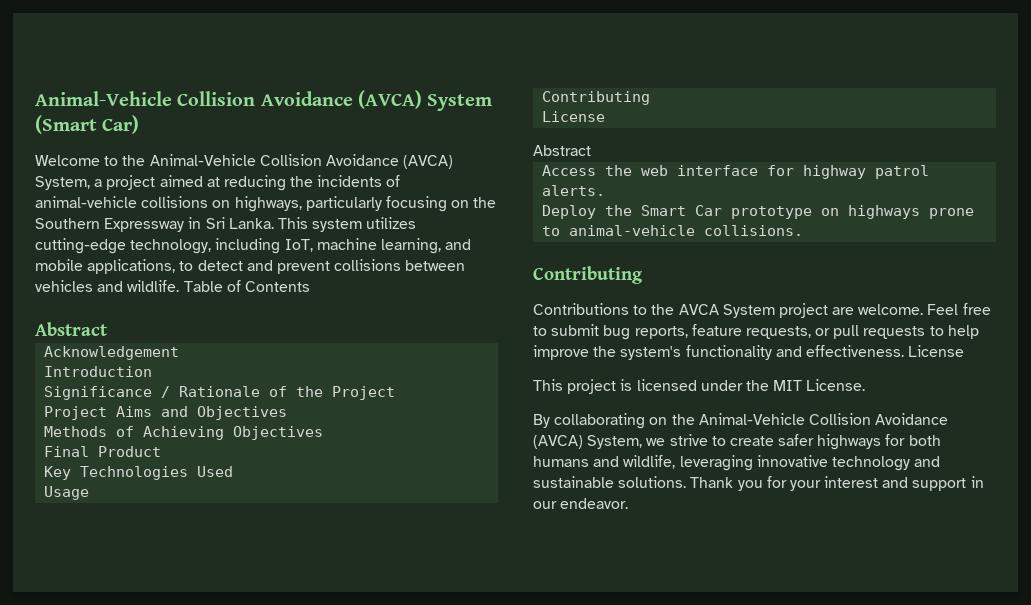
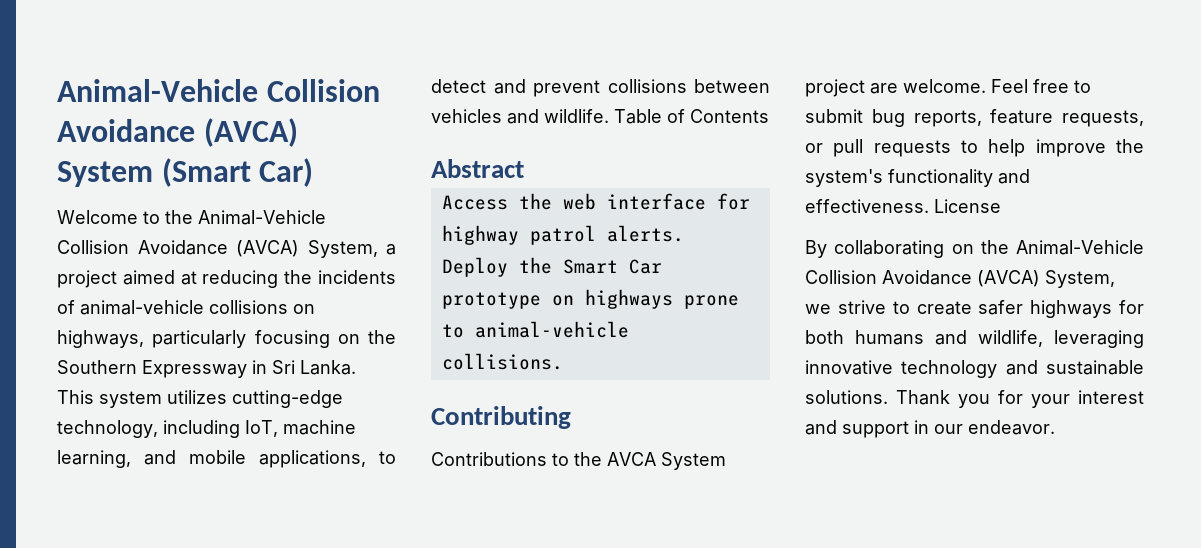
- Acknowledgement
- Introduction
- Significance / Rationale of the Project
- Project Aims and Objectives
- Methods of Achieving Objectives
- Final Product
- Key Technologies Used
- Usage
- Contributing
- License
- Abstract
- This project is licensed under the MIT License.

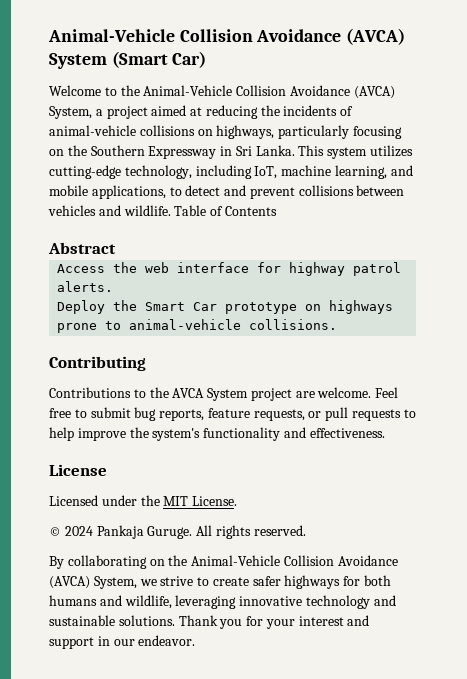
- Feel free to submit bug reports, feature requests, or pull requests to help improve the system's functionality and effectiveness. License
+ Feel free to submit bug reports, feature requests, or pull requests to help improve the system's functionality and effectiveness.
+ License
+ Licensed under the MIT License.
+ © 2024 Pankaja Guruge. All rights reserved.

